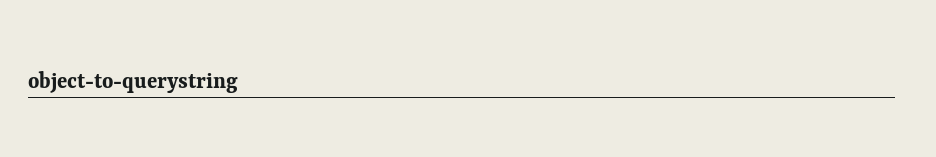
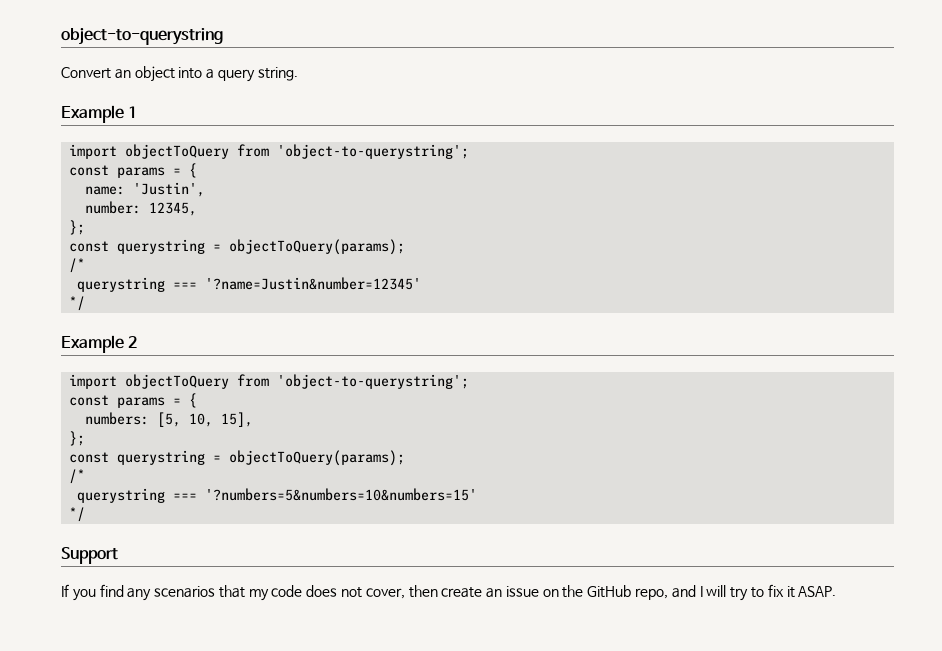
+ Convert an object into a query string.
+ Example 1
+ import objectToQuery from 'object-to-querystring';
+ const params = {
+ name: 'Justin',
+ number: 12345,
+ };
+ const querystring = objectToQuery(params);
+ /*
+ querystring === '?name=Justin&number=12345'
+ */
+ Example 2
+ import objectToQuery from 'object-to-querystring';
+ const params = {
+ numbers: [5, 10, 15],
+ };
+ const querystring = objectToQuery(params);
+ /*
+ querystring === '?numbers=5&numbers=10&numbers=15'
+ */
+ Support
+ If you find any scenarios that my code does not cover, then create an issue on the GitHub repo, and I will try to fix it ASAP.

